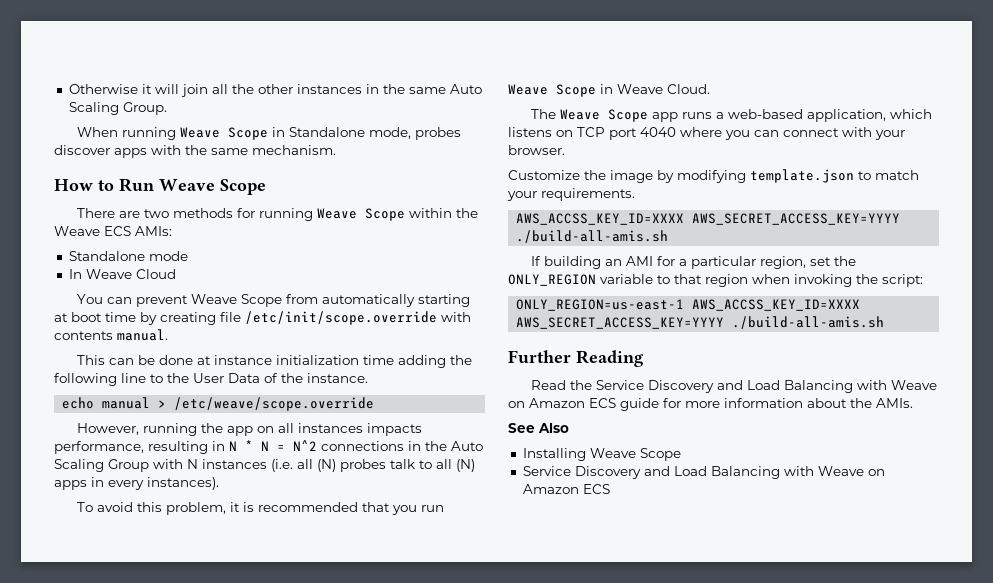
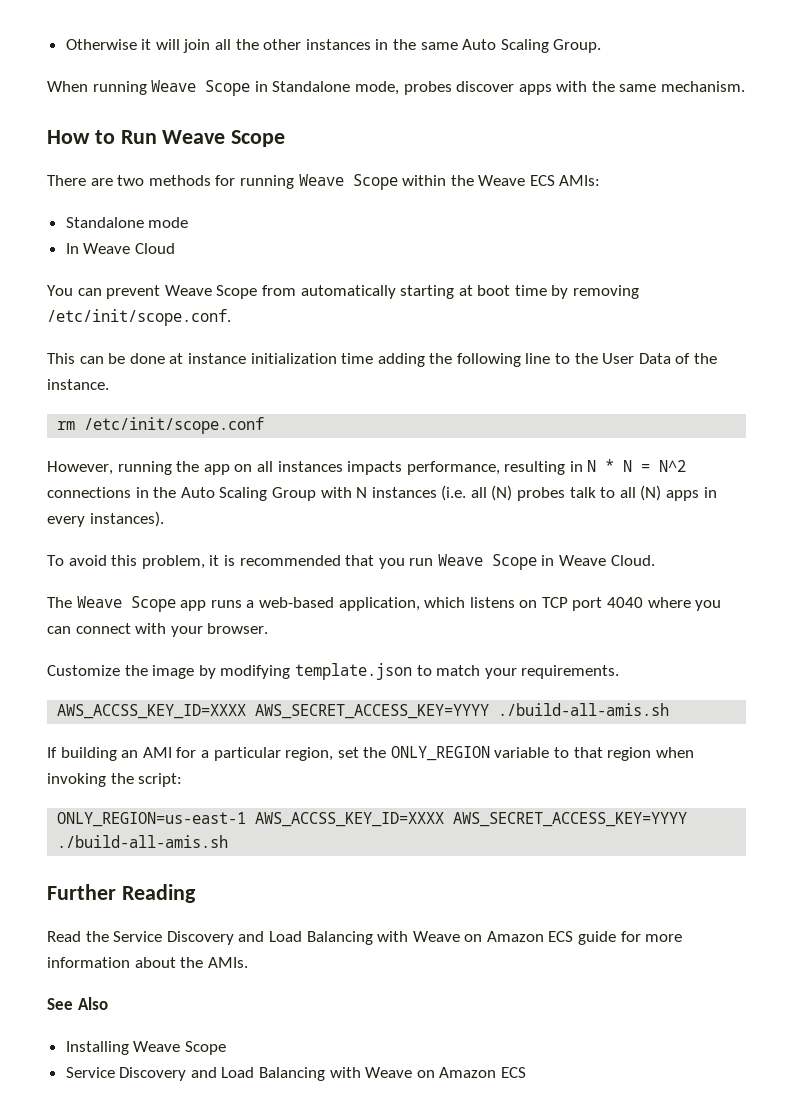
- You can prevent Weave Scope from automatically starting at boot time by creating file /etc/init/scope.override with contents manual.
+ You can prevent Weave Scope from automatically starting at boot time by removing /etc/init/scope.conf.
- echo manual > /etc/weave/scope.override
+ rm /etc/init/scope.conf

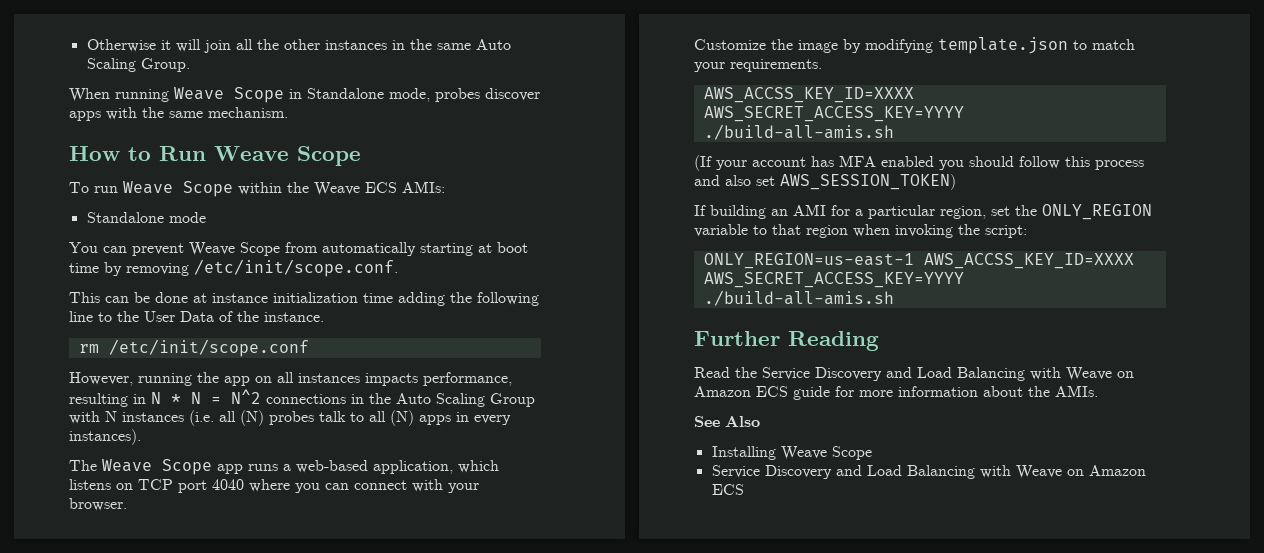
- There are two methods for running Weave Scope within the Weave ECS AMIs:
+ To run Weave Scope within the Weave ECS AMIs:
- In Weave Cloud
- To avoid this problem, it is recommended that you run Weave Scope in Weave Cloud.
+ (If your account has MFA enabled you should follow this process and also set AWS_SESSION_TOKEN)

